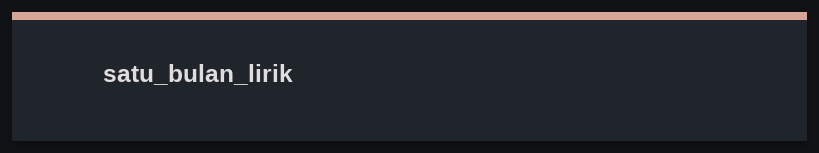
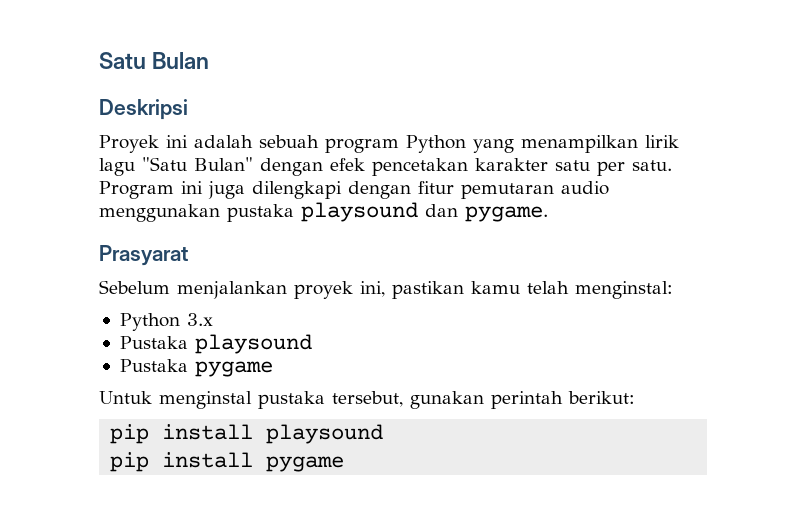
- satu_bulan_lirik
+ Satu Bulan
+ Deskripsi
+ Proyek ini adalah sebuah program Python yang menampilkan lirik lagu "Satu Bulan" dengan efek pencetakan karakter satu per satu. Program ini juga dilengkapi dengan fitur pemutaran audio menggunakan pustaka playsound dan pygame.
+ Prasyarat
+ Sebelum menjalankan proyek ini, pastikan kamu telah menginstal:
+ Python 3.x
+ Pustaka playsound
+ Pustaka pygame
+ Untuk menginstal pustaka tersebut, gunakan perintah berikut:
+ pip install playsound
+ pip install pygame

